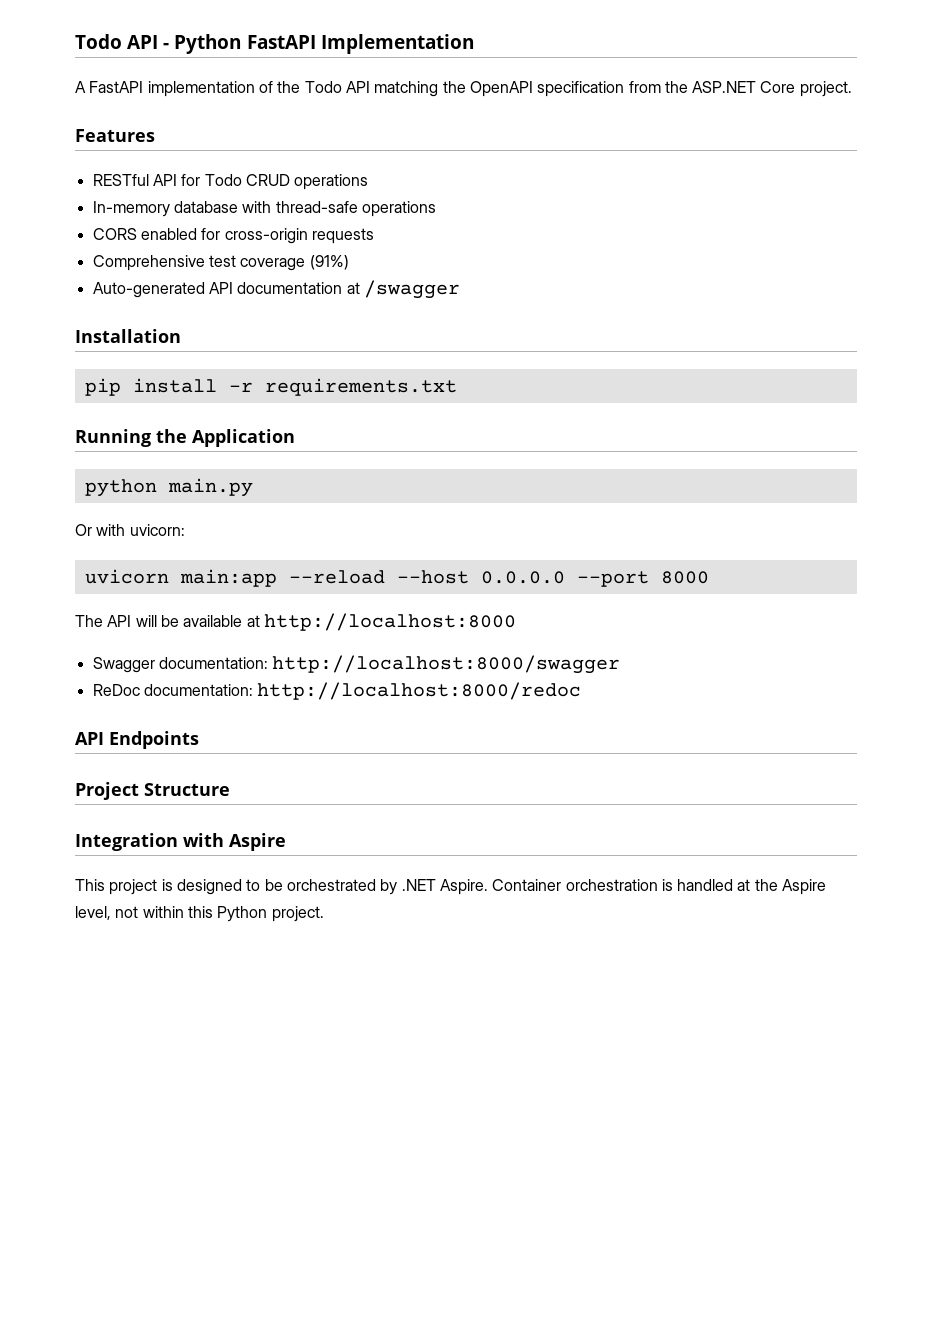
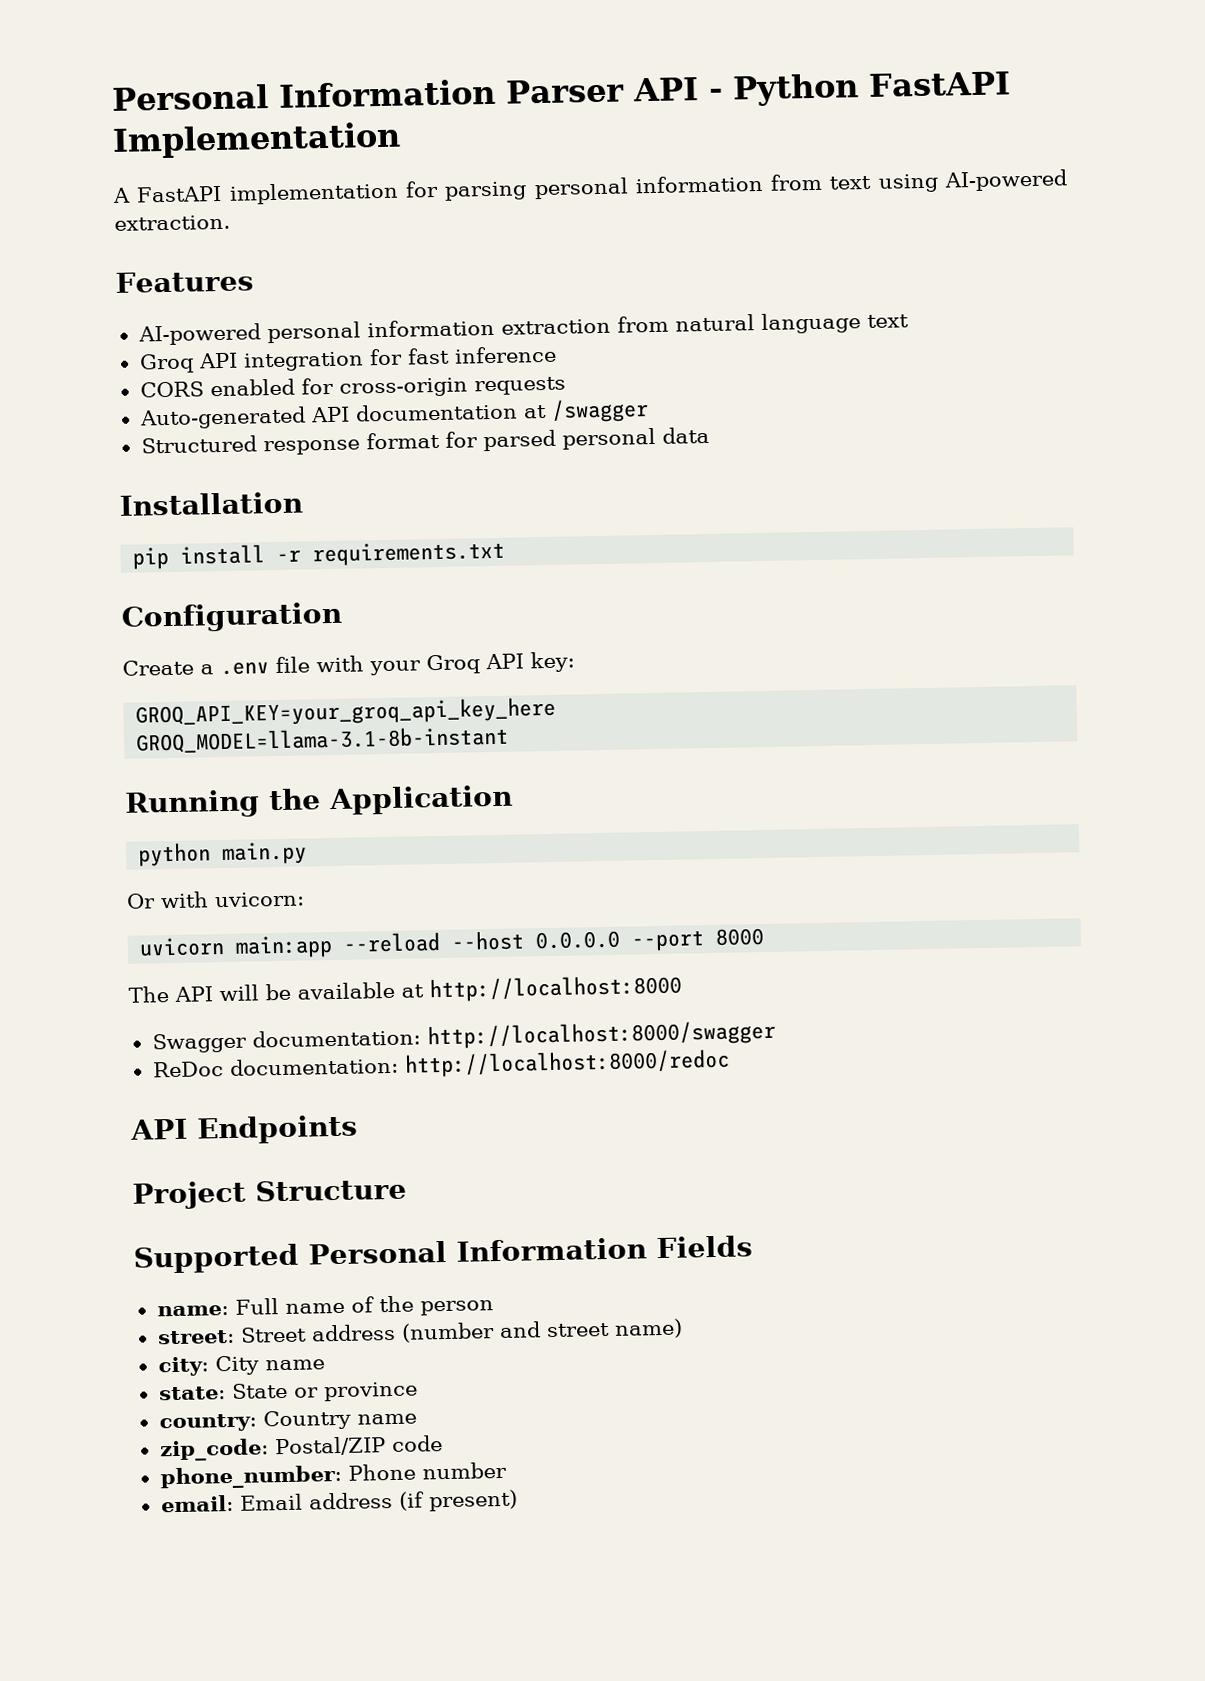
- Todo API - Python FastAPI Implementation
+ Personal Information Parser API - Python FastAPI Implementation
- A FastAPI implementation of the Todo API matching the OpenAPI specification from the ASP.NET Core project.
+ A FastAPI implementation for parsing personal information from text using AI-powered extraction.
  Features
- RESTful API for Todo CRUD operations
- In-memory database with thread-safe operations
+ AI-powered personal information extraction from natural language text
+ Groq API integration for fast inference
- Comprehensive test coverage (91%)
+ Structured response format for parsed personal data
+ Configuration
+ Create a .env file with your Groq API key:
+ GROQ_API_KEY=your_groq_api_key_here
+ GROQ_MODEL=llama-3.1-8b-instant
- Integration with Aspire
- This project is designed to be orchestrated by .NET Aspire. Container orchestration is handled at the Aspire level, not within this Python project.
+ Supported Personal Information Fields
+ name: Full name of the person
+ street: Street address (number and street name)
+ city: City name
+ state: State or province
+ country: Country name
+ zip_code: Postal/ZIP code
+ phone_number: Phone number
+ email: Email address (if present)

